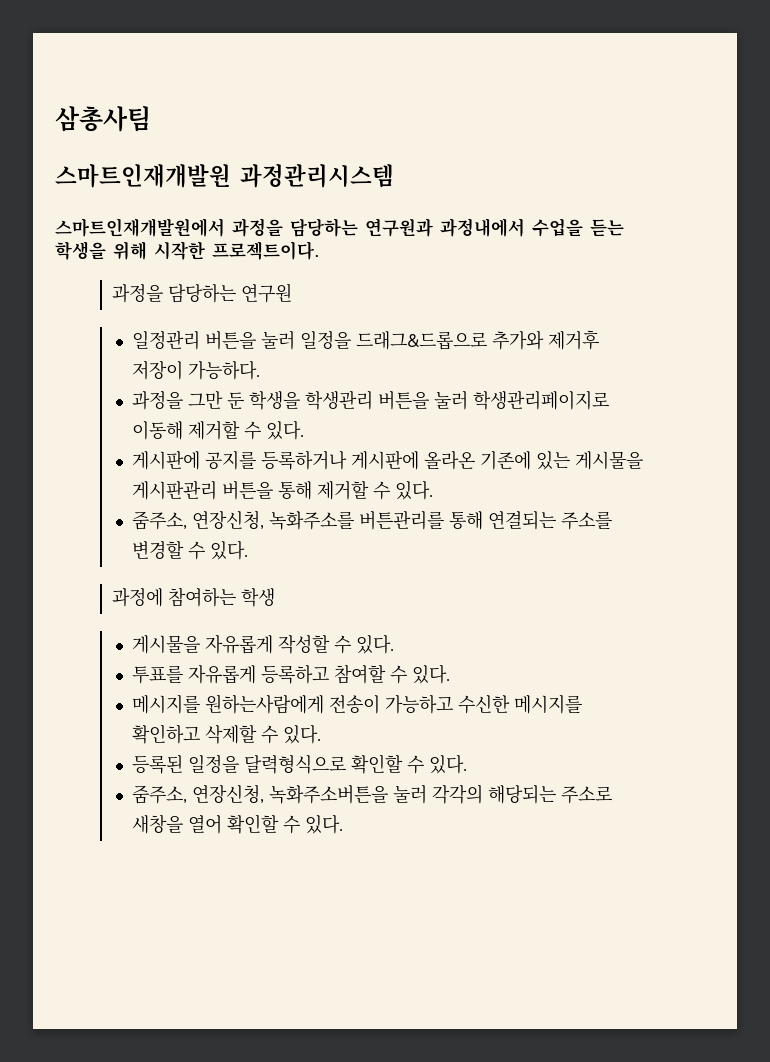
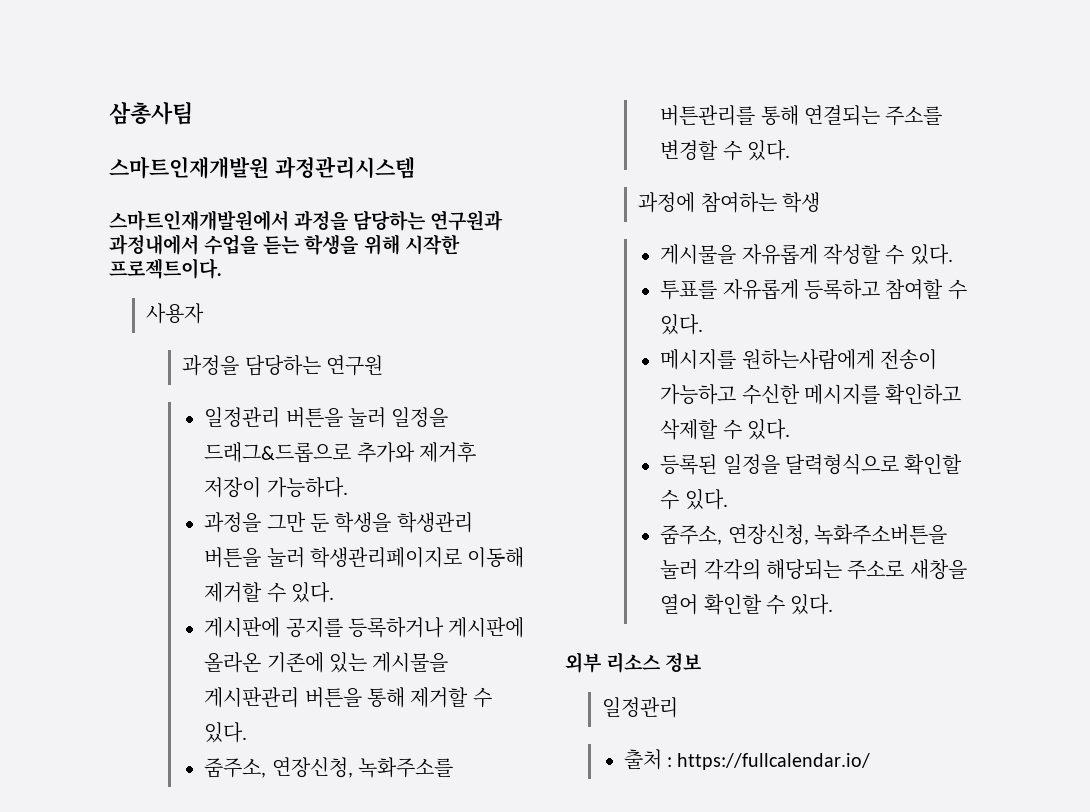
+ 사용자
+ 외부 리소스 정보
+ 일정관리
+ 출처 : https://fullcalendar.io/

